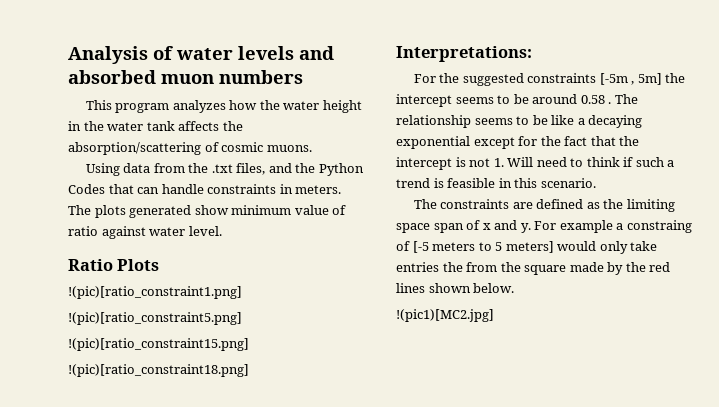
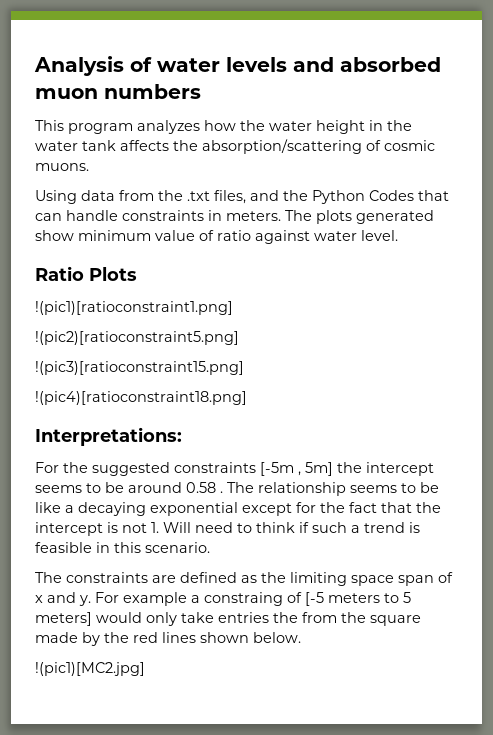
- !(pic)[ratio_constraint1.png]
- !(pic)[ratio_constraint5.png]
- !(pic)[ratio_constraint15.png]
- !(pic)[ratio_constraint18.png]
+ !(pic1)[ratioconstraint1.png]
+ !(pic2)[ratioconstraint5.png]
+ !(pic3)[ratioconstraint15.png]
+ !(pic4)[ratioconstraint18.png]

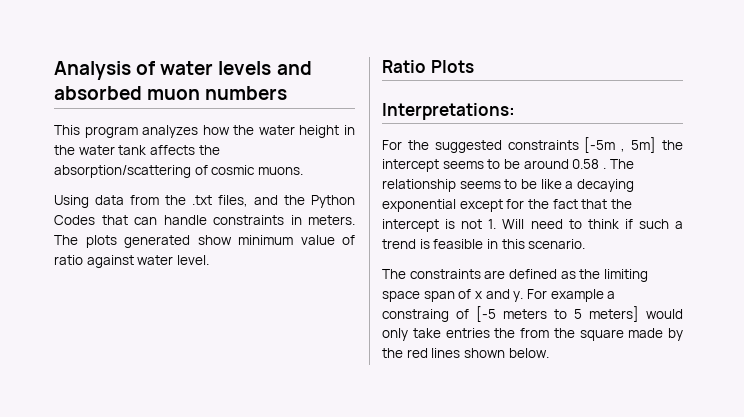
- !(pic1)[ratioconstraint1.png]
- !(pic2)[ratioconstraint5.png]
- !(pic3)[ratioconstraint15.png]
- !(pic4)[ratioconstraint18.png]
- !(pic1)[MC2.jpg]

